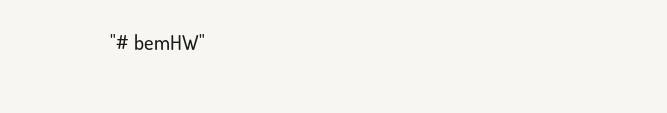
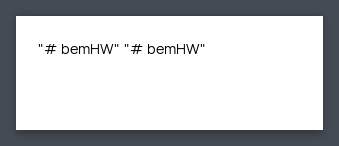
- "# bemHW"
+ "# bemHW" "# bemHW"

